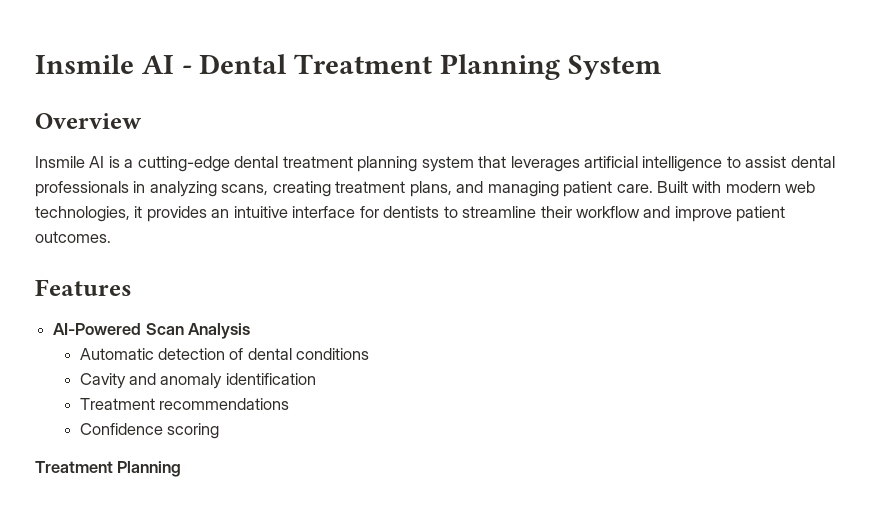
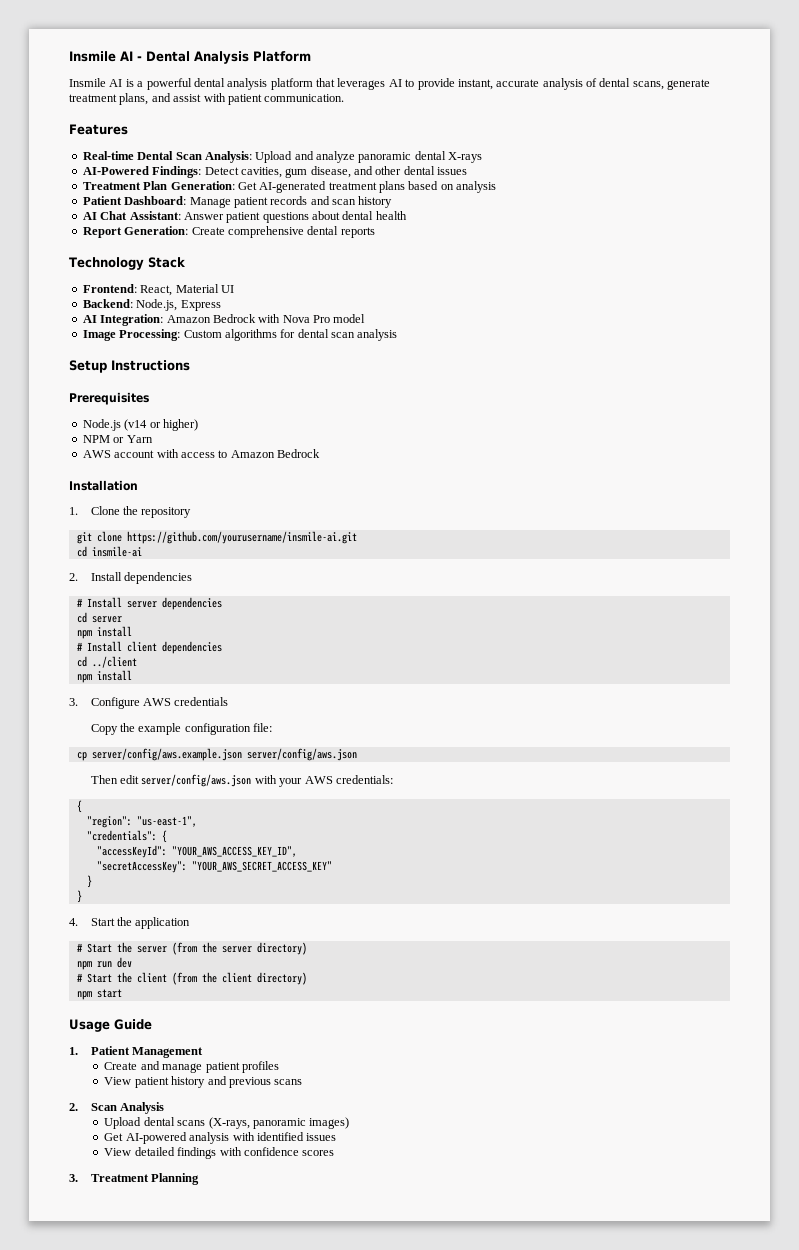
- Insmile AI - Dental Treatment Planning System
- Overview
+ Insmile AI - Dental Analysis Platform
- Insmile AI is a cutting-edge dental treatment planning system that leverages artificial intelligence to assist dental professionals in analyzing scans, creating treatment plans, and managing patient care. Built with modern web technologies, it provides an intuitive interface for dentists to streamline their workflow and improve patient outcomes.
+ Insmile AI is a powerful dental analysis platform that leverages AI to provide instant, accurate analysis of dental scans, generate treatment plans, and assist with patient communication.
  Features
- AI-Powered Scan Analysis
- Automatic detection of dental conditions
- Cavity and anomaly identification
- Treatment recommendations
- Confidence scoring
- Treatment Planning
+ Real-time Dental Scan Analysis: Upload and analyze panoramic dental X-rays
+ AI-Powered Findings: Detect cavities, gum disease, and other dental issues
+ Treatment Plan Generation: Get AI-generated treatment plans based on analysis
+ Patient Dashboard: Manage patient records and scan history
+ AI Chat Assistant: Answer patient questions about dental health
+ Report Generation: Create comprehensive dental reports
+ Technology Stack
+ Frontend: React, Material UI
+ Backend: Node.js, Express
+ AI Integration: Amazon Bedrock with Nova Pro model
+ Image Processing: Custom algorithms for dental scan analysis
+ Setup Instructions
+ Prerequisites
+ Node.js (v14 or higher)
+ NPM or Yarn
+ AWS account with access to Amazon Bedrock
+ Installation
+ 1. Clone the repository
+ git clone https://github.com/yourusername/insmile-ai.git
+ cd insmile-ai
+ 2. Install dependencies
+ # Install server dependencies
+ cd server
+ npm install
+ # Install client dependencies
+ cd ../client
+ npm install
+ 3. Configure AWS credentials
+ Copy the example configuration file:
+ cp server/config/aws.example.json server/config/aws.json
+ Then edit server/config/aws.json with your AWS credentials:
+ {
+ "region": "us-east-1",
+ "credentials": {
+ "accessKeyId": "YOUR_AWS_ACCESS_KEY_ID",
+ "secretAccessKey": "YOUR_AWS_SECRET_ACCESS_KEY"
+ }
+ }
+ 4. Start the application
+ # Start the server (from the server directory)
+ npm run dev
+ # Start the client (from the client directory)
+ npm start
+ Usage Guide
+ 1. Patient Management
+ Create and manage patient profiles
+ View patient history and previous scans
+ 2. Scan Analysis
+ Upload dental scans (X-rays, panoramic images)
+ Get AI-powered analysis with identified issues
+ View detailed findings with confidence scores
+ 3. Treatment Planning

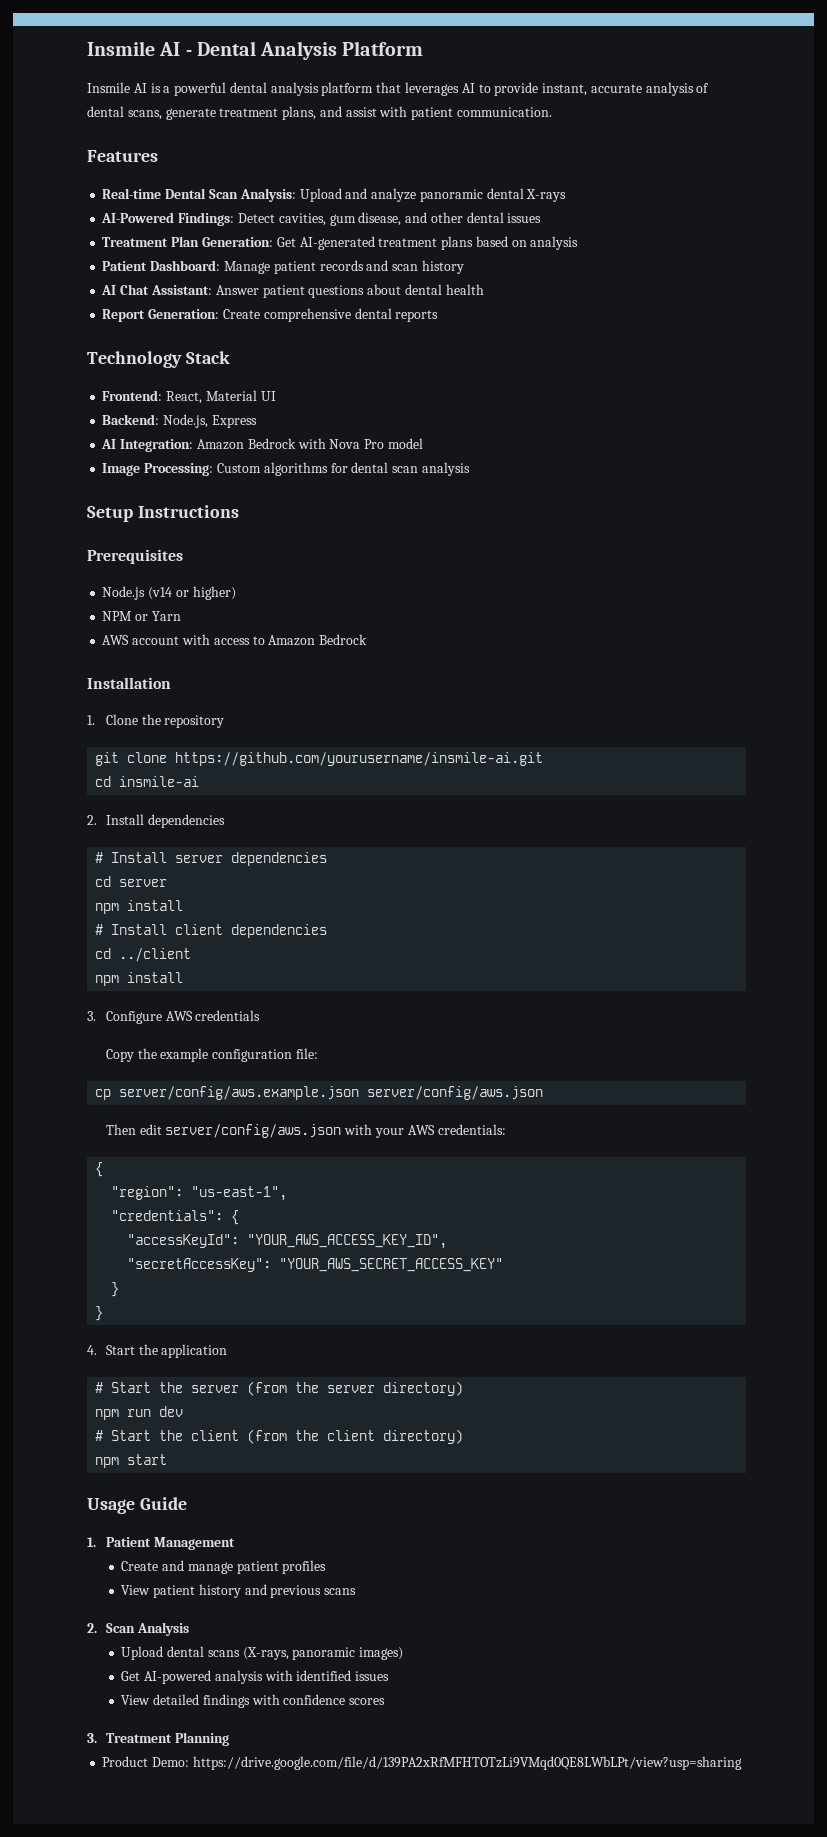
+ Product Demo: https://drive.google.com/file/d/139PA2xRfMFHTOTzLi9VMqd0QE8LWbLPt/view?usp=sharing

